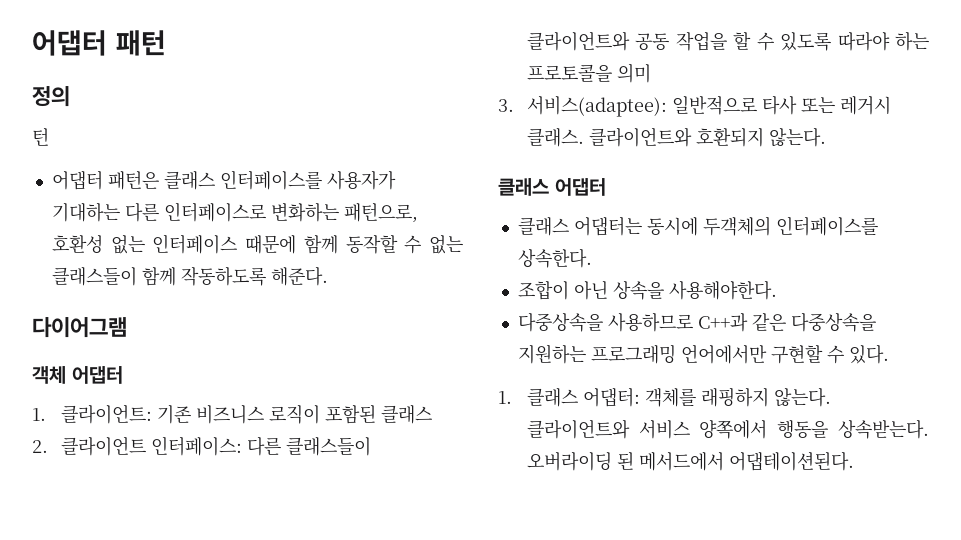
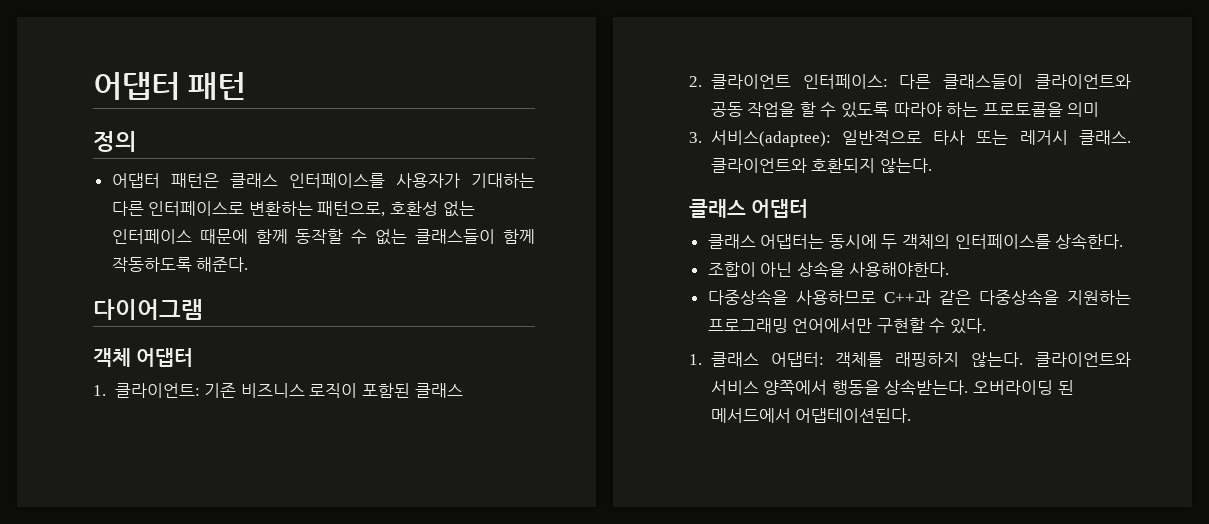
- 턴
- 어댑터 패턴은 클래스 인터페이스를 사용자가 기대하는 다른 인터페이스로 변화하는 패턴으로, 호환성 없는 인터페이스 때문에 함께 동작할 수 없는 클래스들이 함께 작동하도록 해준다.
+ 어댑터 패턴은 클래스 인터페이스를 사용자가 기대하는 다른 인터페이스로 변환하는 패턴으로, 호환성 없는 인터페이스 때문에 함께 동작할 수 없는 클래스들이 함께 작동하도록 해준다.
- 클래스 어댑터는 동시에 두객체의 인터페이스를 상속한다.
+ 클래스 어댑터는 동시에 두 객체의 인터페이스를 상속한다.

